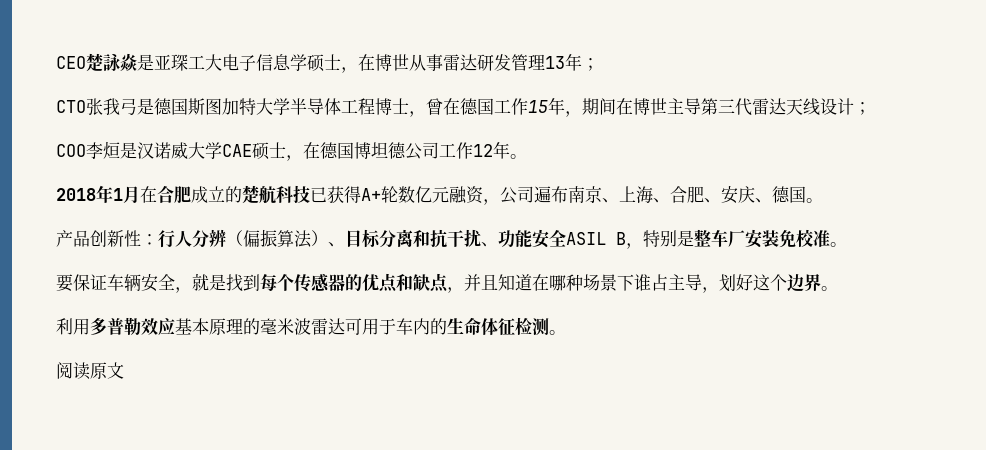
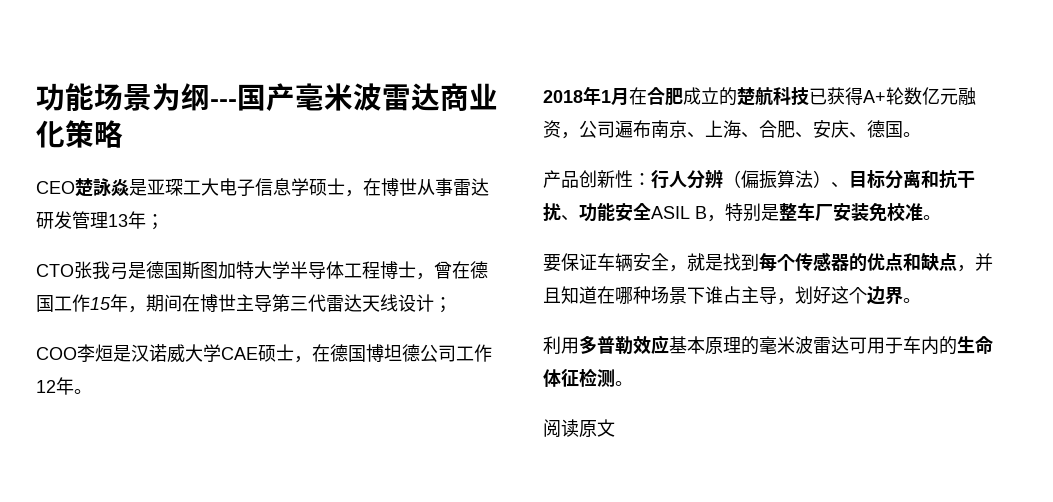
+ 功能场景为纲---国产毫米波雷达商业化策略

